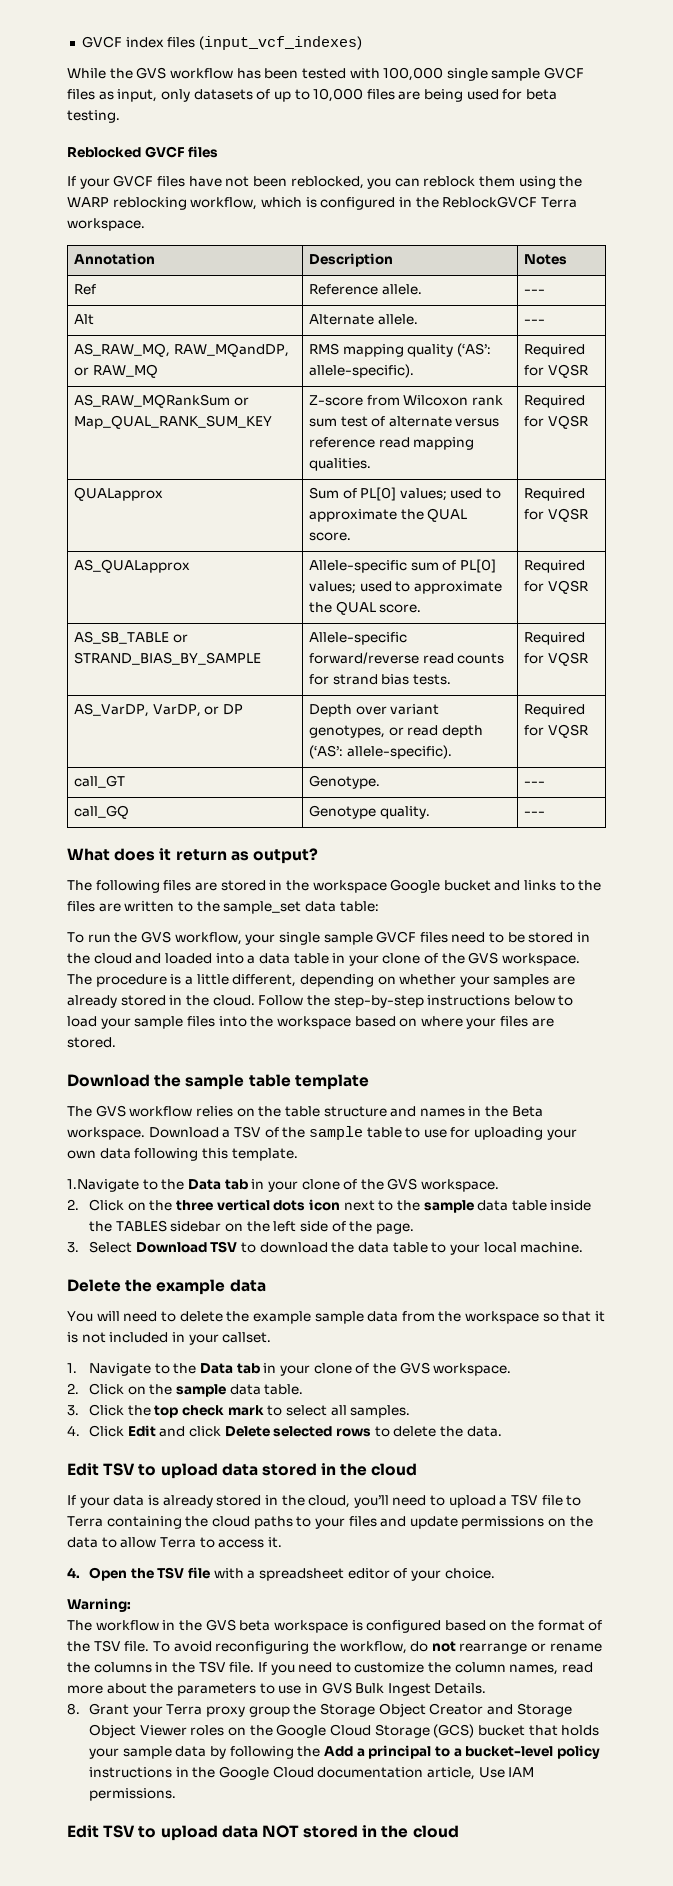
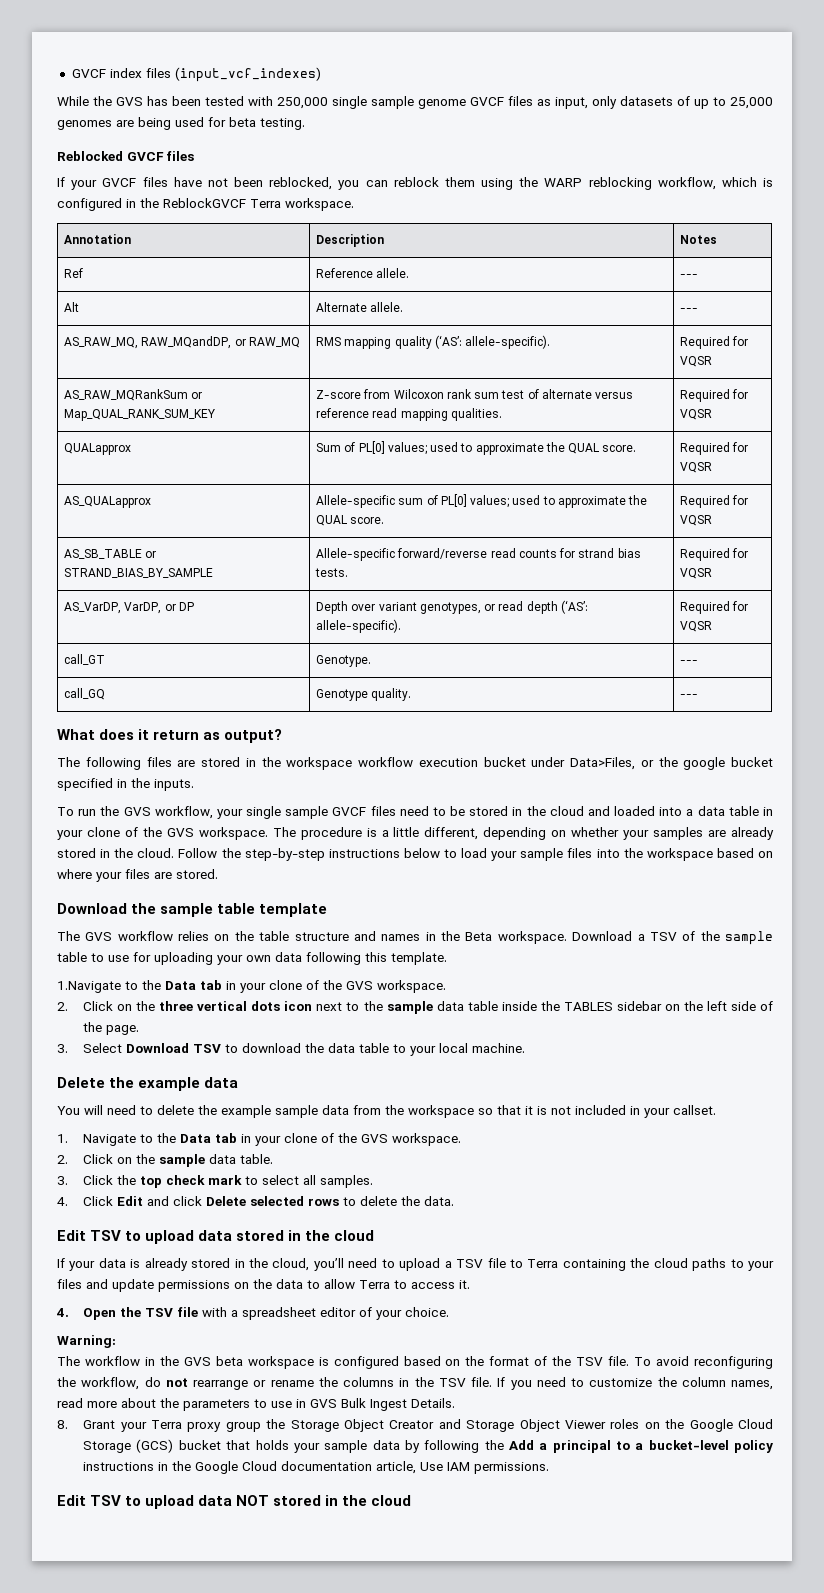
- While the GVS workflow has been tested with 100,000 single sample GVCF files as input, only datasets of up to 10,000 files are being used for beta testing.
+ While the GVS has been tested with 250,000 single sample genome GVCF files as input, only datasets of up to 25,000 genomes are being used for beta testing.
- The following files are stored in the workspace Google bucket and links to the files are written to the sample_set data table:
+ The following files are stored in the workspace workflow execution bucket under Data>Files, or the google bucket specified in the inputs.

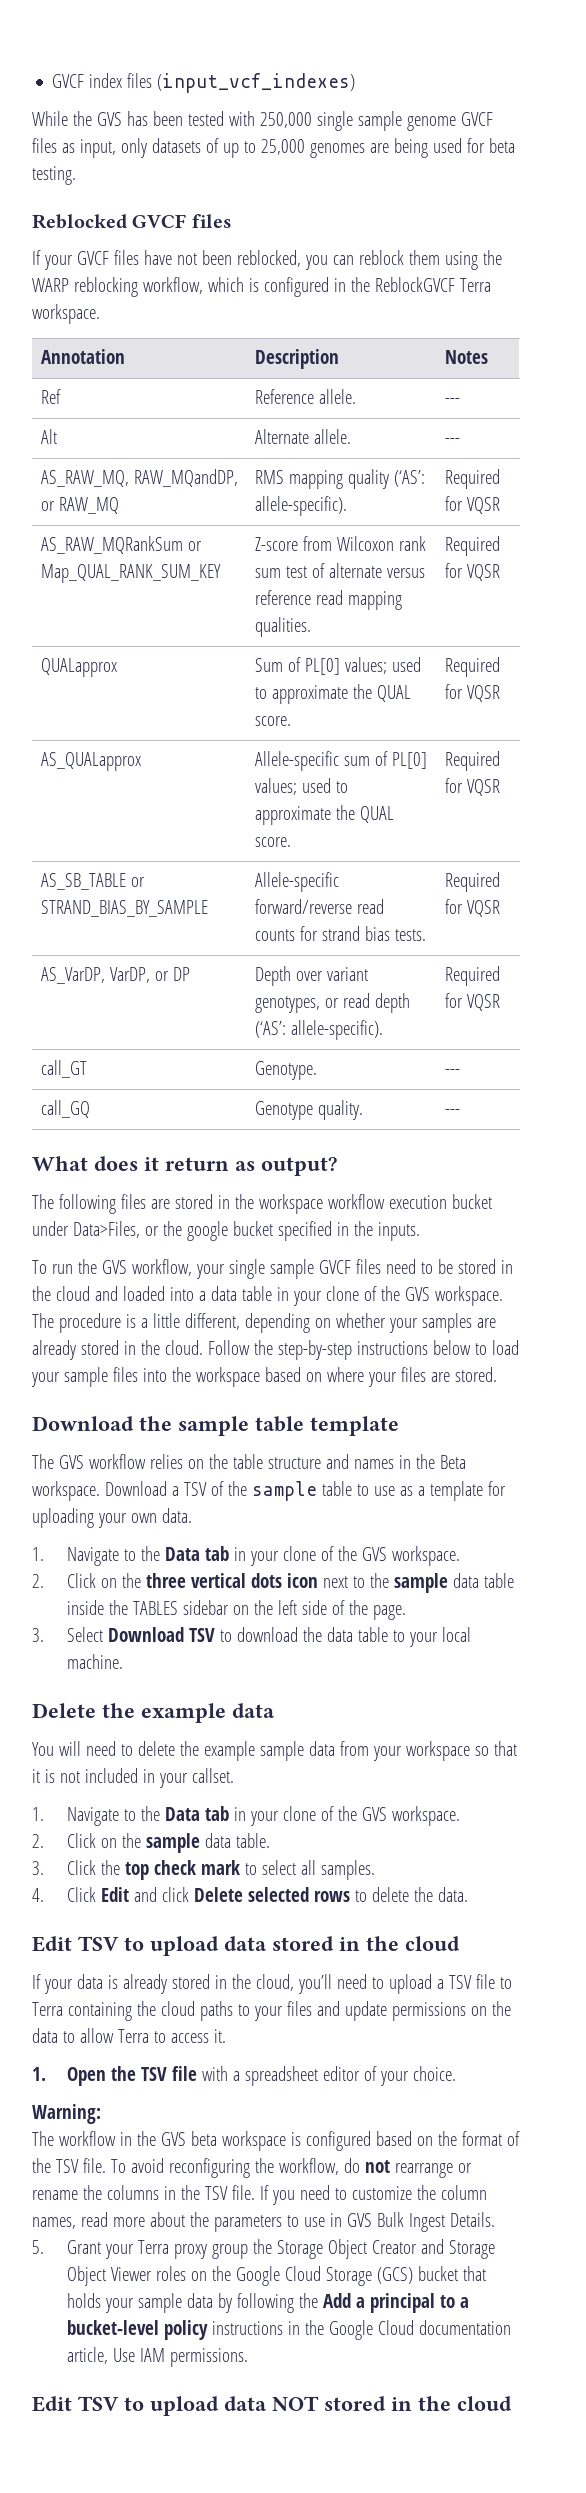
- Download a TSV of the sample table to use for uploading your own data following this template.
- 1.Navigate to the Data tab in your clone of the GVS workspace.
+ Download a TSV of the sample table to use as a template for uploading your own data.
+ 1. Navigate to the Data tab in your clone of the GVS workspace.
- You will need to delete the example sample data from the workspace so that it is not included in your callset.
+ You will need to delete the example sample data from your workspace so that it is not included in your callset.
- 4. Open the TSV file with a spreadsheet editor of your choice.
+ 1. Open the TSV file with a spreadsheet editor of your choice.
- 8. Grant your Terra proxy group the Storage Object Creator and Storage Object Viewer roles on the Google Cloud Storage (GCS) bucket that holds your sample data by following the Add a principal to a bucket-level policy instructions in the Google Cloud documentation article, Use IAM permissions.
+ 5. Grant your Terra proxy group the Storage Object Creator and Storage Object Viewer roles on the Google Cloud Storage (GCS) bucket that holds your sample data by following the Add a principal to a bucket-level policy instructions in the Google Cloud documentation article, Use IAM permissions.

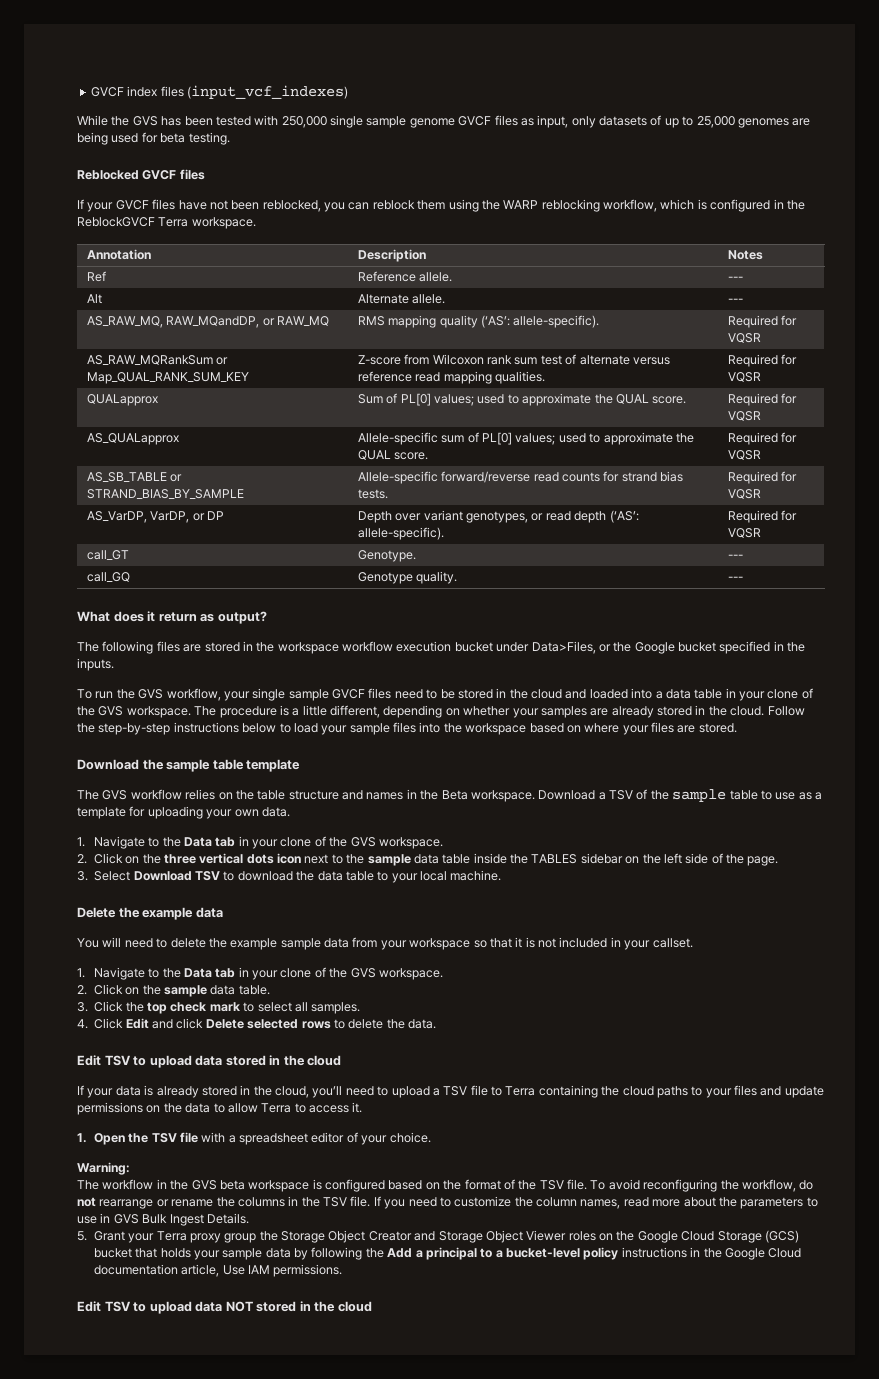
- The following files are stored in the workspace workflow execution bucket under Data>Files, or the google bucket specified in the inputs.
+ The following files are stored in the workspace workflow execution bucket under Data>Files, or the Google bucket specified in the inputs.

